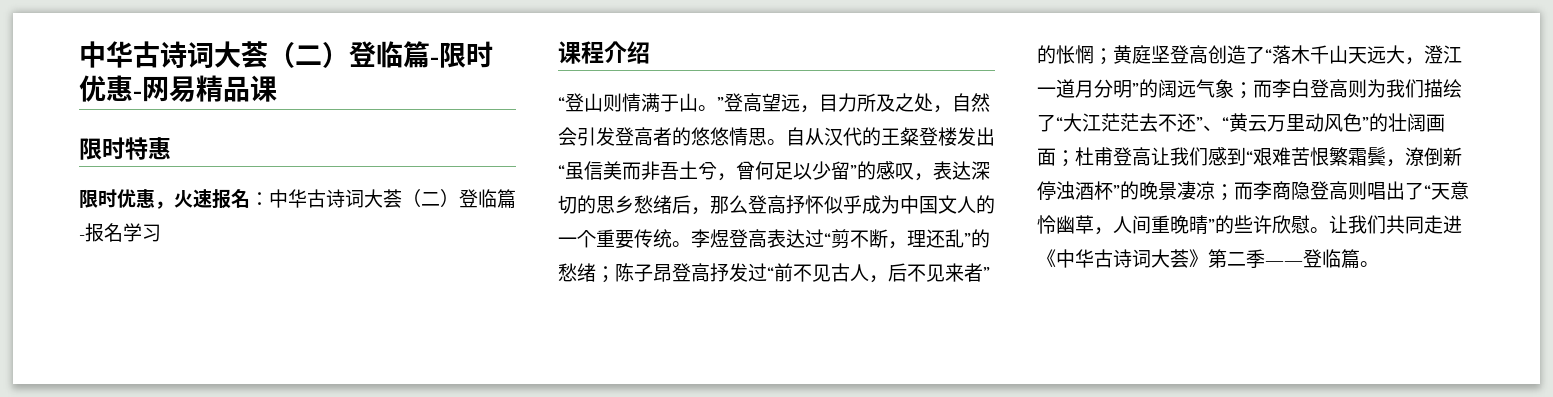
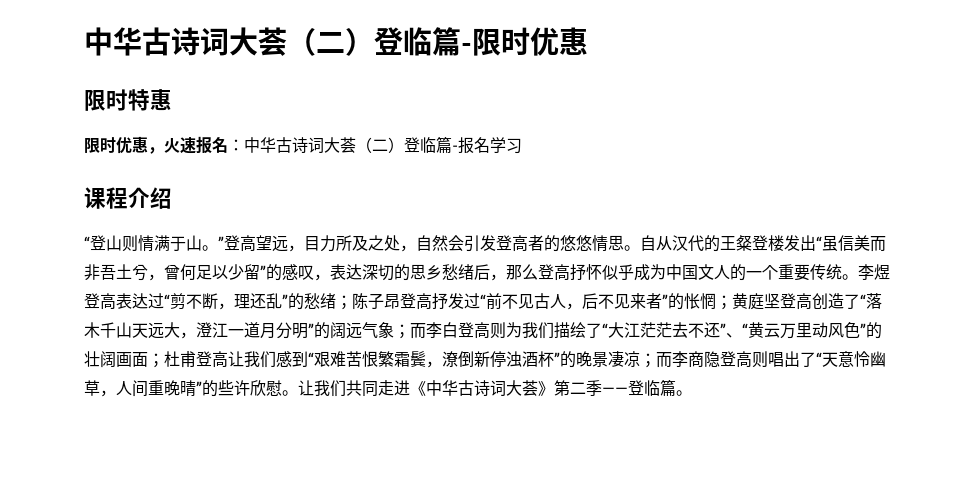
- 中华古诗词大荟（二）登临篇-限时优惠-网易精品课
+ 中华古诗词大荟（二）登临篇-限时优惠

